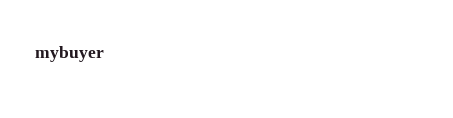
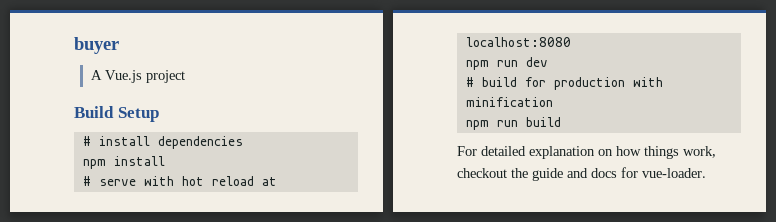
- mybuyer
+ buyer
+ A Vue.js project
+ Build Setup
+ # install dependencies
+ npm install
+ # serve with hot reload at localhost:8080
+ npm run dev
+ # build for production with minification
+ npm run build
+ For detailed explanation on how things work, checkout the guide and docs for vue-loader.

